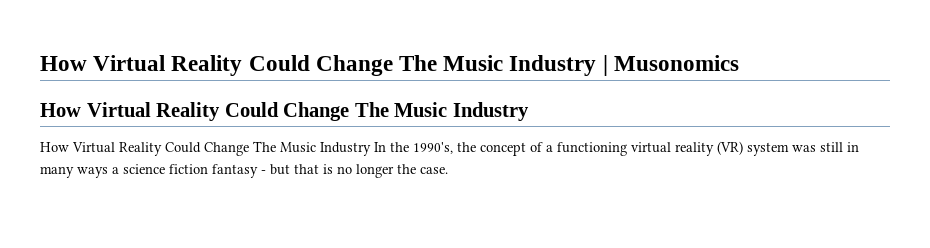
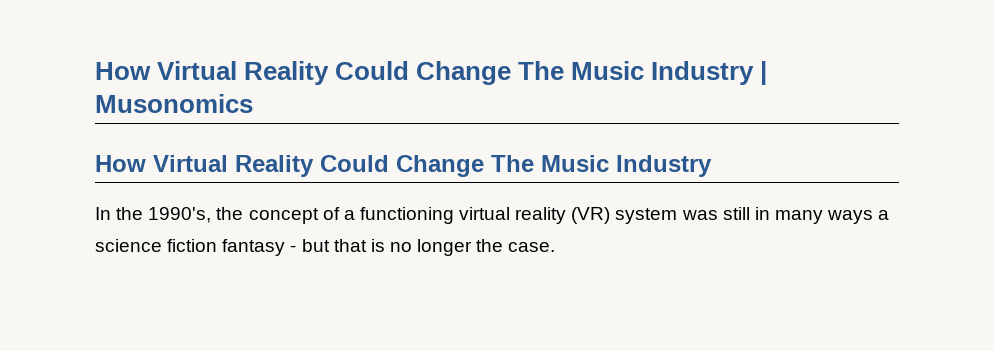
- How Virtual Reality Could Change The Music Industry In the 1990's, the concept of a functioning virtual reality (VR) system was still in many ways a science fiction fantasy - but that is no longer the case.
+ In the 1990's, the concept of a functioning virtual reality (VR) system was still in many ways a science fiction fantasy - but that is no longer the case.

